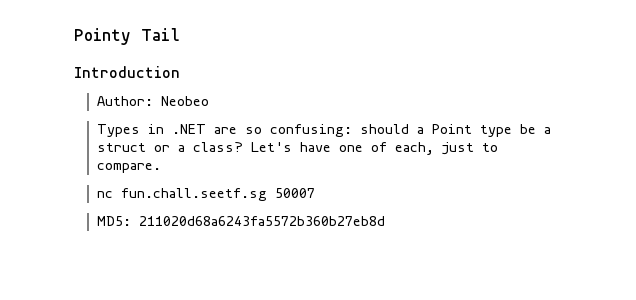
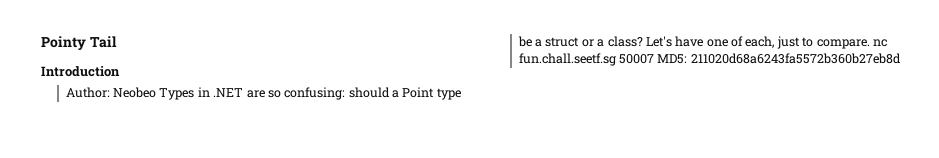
- Author: Neobeo
- Types in .NET are so confusing: should a Point type be a struct or a class?
+ Author: Neobeo Types in .NET are so confusing: should a Point type be a struct or a class?
- Let's have one of each, just to compare.
- nc fun.chall.seetf.sg 50007
- MD5: 211020d68a6243fa5572b360b27eb8d
+ Let's have one of each, just to compare. nc fun.chall.seetf.sg 50007 MD5: 211020d68a6243fa5572b360b27eb8d

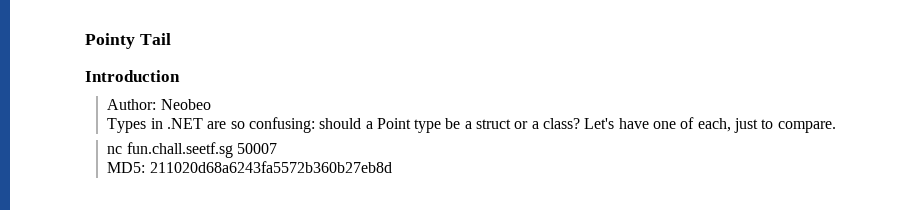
- Author: Neobeo Types in .NET are so confusing: should a Point type be a struct or a class?
+ Author: Neobeo
+ Types in .NET are so confusing: should a Point type be a struct or a class?
- Let's have one of each, just to compare. nc fun.chall.seetf.sg 50007 MD5: 211020d68a6243fa5572b360b27eb8d
+ Let's have one of each, just to compare.
+ nc fun.chall.seetf.sg 50007
+ MD5: 211020d68a6243fa5572b360b27eb8d

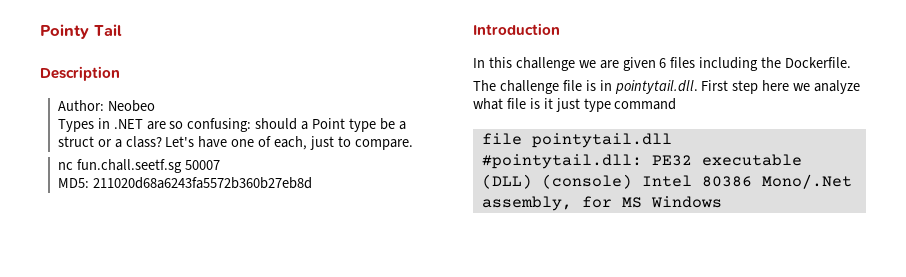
- Introduction
+ Description
+ Introduction
+ In this challenge we are given 6 files including the Dockerfile.
+ The challenge file is in pointytail.dll. First step here we analyze what file is it just type command
+ file pointytail.dll
+ #pointytail.dll: PE32 executable (DLL) (console) Intel 80386 Mono/.Net assembly, for MS Windows

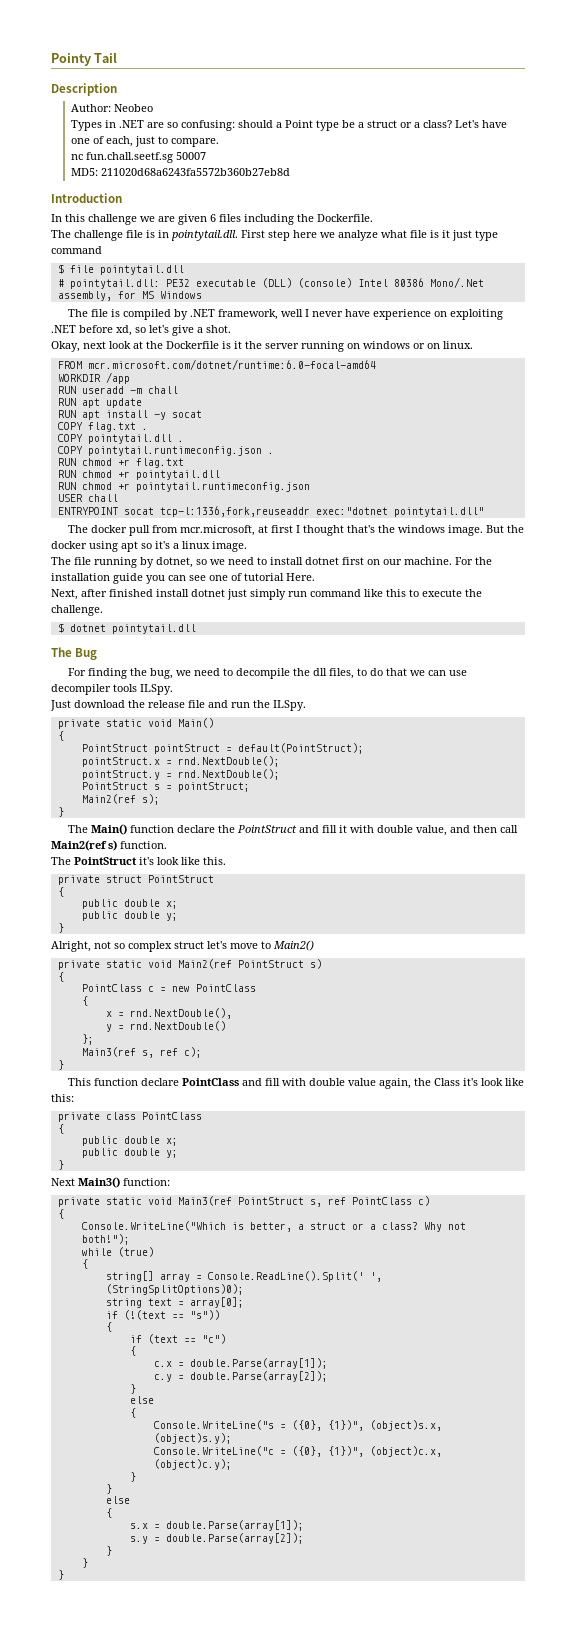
- file pointytail.dll
+ $ file pointytail.dll
- #pointytail.dll: PE32 executable (DLL) (console) Intel 80386 Mono/.Net assembly, for MS Windows
+ # pointytail.dll: PE32 executable (DLL) (console) Intel 80386 Mono/.Net assembly, for MS Windows
+ The file is compiled by .NET framework, well I never have experience on exploiting .NET before xd, so let's give a shot.
+ Okay, next look at the Dockerfile is it the server running on windows or on linux.
+ FROM mcr.microsoft.com/dotnet/runtime:6.0-focal-amd64
+ WORKDIR /app
+ RUN useradd -m chall
+ RUN apt update
+ RUN apt install -y socat
+ COPY flag.txt .
+ COPY pointytail.dll .
+ COPY pointytail.runtimeconfig.json .
+ RUN chmod +r flag.txt
+ RUN chmod +r pointytail.dll
+ RUN chmod +r pointytail.runtimeconfig.json
+ USER chall
+ ENTRYPOINT socat tcp-l:1336,fork,reuseaddr exec:"dotnet pointytail.dll"
+ The docker pull from mcr.microsoft, at first I thought that's the windows image. But the docker using apt so it's a linux image.
+ The file running by dotnet, so we need to install dotnet first on our machine. For the installation guide you can see one of tutorial Here.
+ Next, after finished install dotnet just simply run command like this to execute the challenge.
+ $ dotnet pointytail.dll
+ The Bug
+ For finding the bug, we need to decompile the dll files, to do that we can use decompiler tools ILSpy.
+ Just download the release file and run the ILSpy.
+ private static void Main()
+ {
+ PointStruct pointStruct = default(PointStruct);
+ pointStruct.x = rnd.NextDouble();
+ pointStruct.y = rnd.NextDouble();
+ PointStruct s = pointStruct;
+ Main2(ref s);
+ }
+ The Main() function declare the PointStruct and fill it with double value, and then call Main2(ref s) function.
+ The PointStruct it's look like this.
+ private struct PointStruct
+ {
+ public double x;
+ public double y;
+ }
+ Alright, not so complex struct let's move to Main2()
+ private static void Main2(ref PointStruct s)
+ {
+ PointClass c = new PointClass
+ {
+ x = rnd.NextDouble(),
+ y = rnd.NextDouble()
+ };
+ Main3(ref s, ref c);
+ }
+ This function declare PointClass and fill with double value again, the Class it's look like this:
+ private class PointClass
+ {
+ public double x;
+ public double y;
+ }
+ Next Main3() function:
+ private static void Main3(ref PointStruct s, ref PointClass c)
+ {
+ Console.WriteLine("Which is better, a struct or a class? Why not both!");
+ while (true)
+ {
+ string[] array = Console.ReadLine().Split(' ', (StringSplitOptions)0);
+ string text = array[0];
+ if (!(text == "s"))
+ {
+ if (text == "c")
+ {
+ c.x = double.Parse(array[1]);
+ c.y = double.Parse(array[2]);
+ }
+ else
+ {
+ Console.WriteLine("s = ({0}, {1})", (object)s.x, (object)s.y);
+ Console.WriteLine("c = ({0}, {1})", (object)c.x, (object)c.y);
+ }
+ }
+ else
+ {
+ s.x = double.Parse(array[1]);
+ s.y = double.Parse(array[2]);
+ }
+ }
+ }

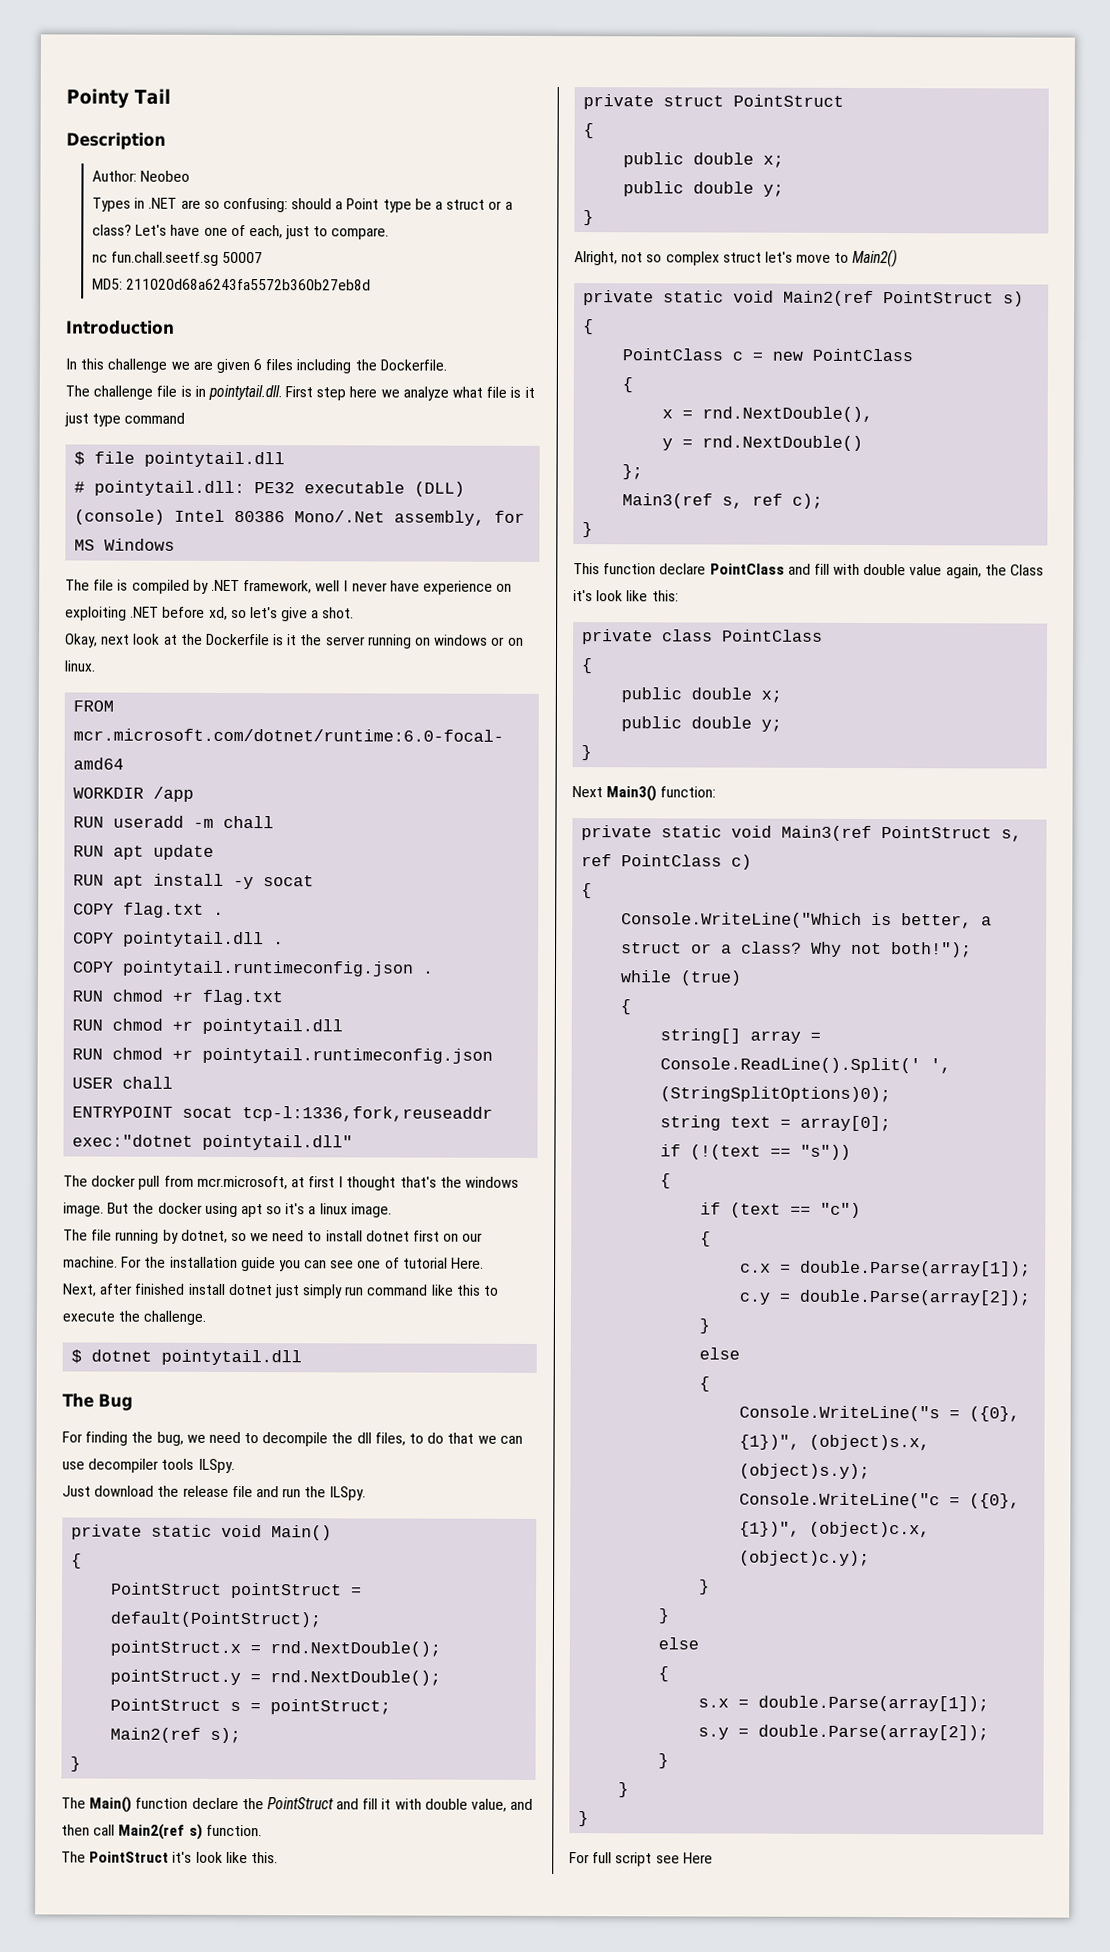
+ For full script see Here

